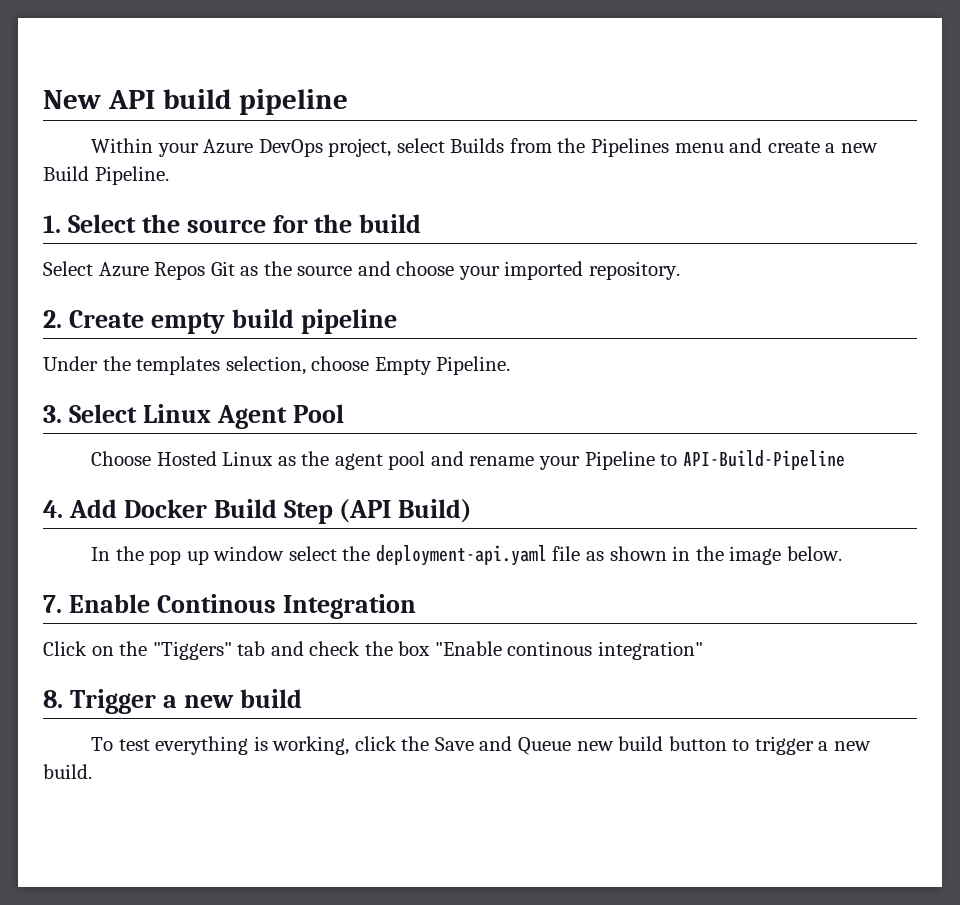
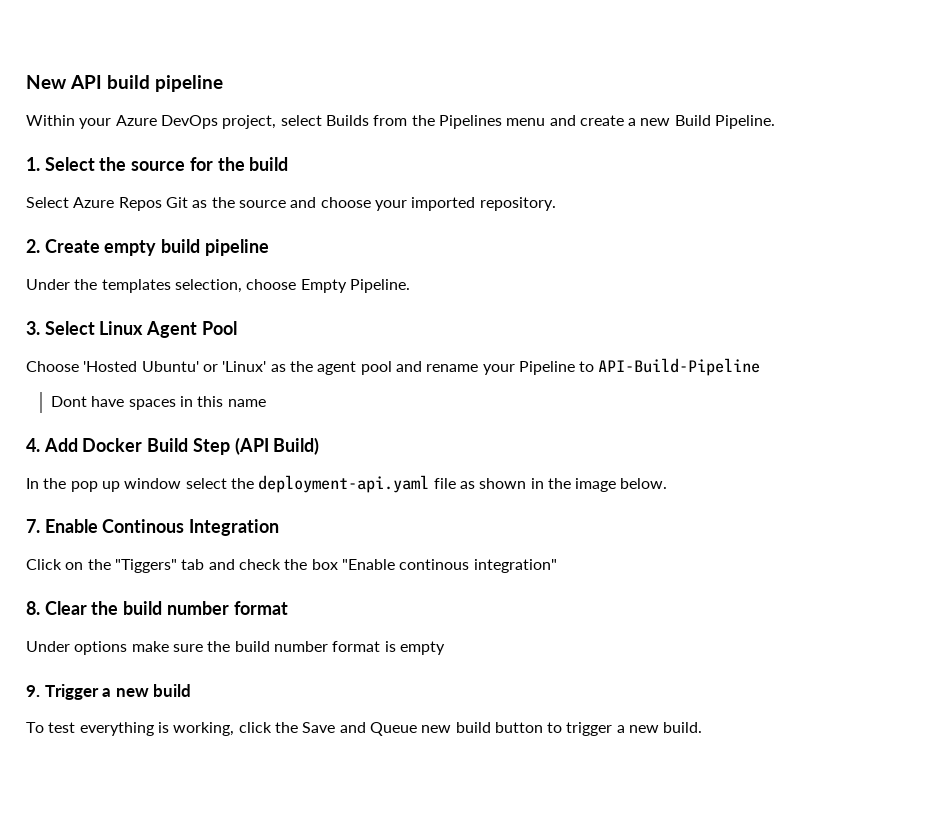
- Choose Hosted Linux as the agent pool and rename your Pipeline to API-Build-Pipeline
+ Choose 'Hosted Ubuntu' or 'Linux' as the agent pool and rename your Pipeline to API-Build-Pipeline
+ Dont have spaces in this name
- 8. Trigger a new build
+ 8. Clear the build number format
+ Under options make sure the build number format is empty
+ 9. Trigger a new build

